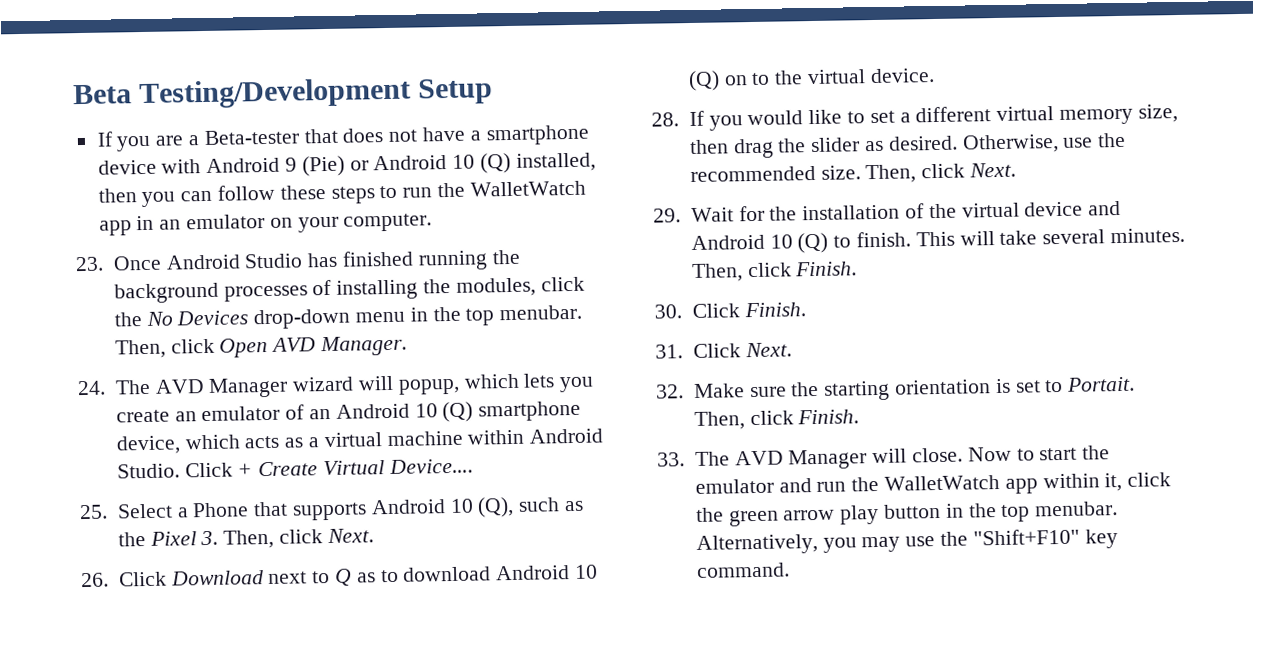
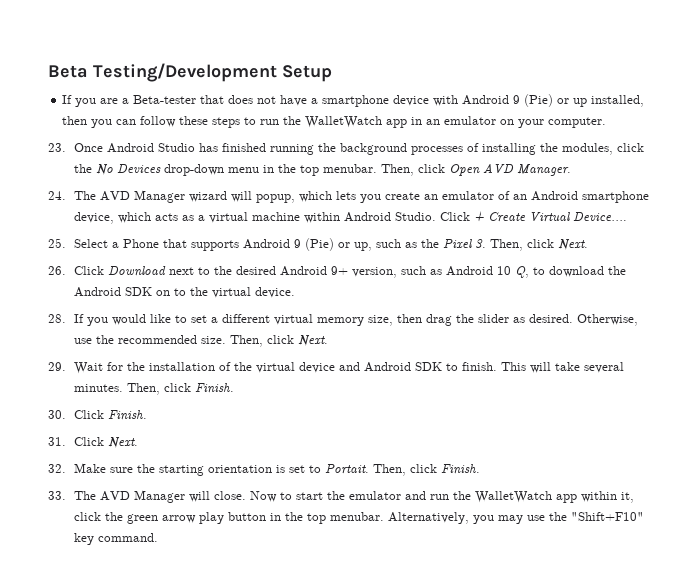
- If you are a Beta-tester that does not have a smartphone device with Android 9 (Pie) or Android 10 (Q) installed, then you can follow these steps to run the WalletWatch app in an emulator on your computer.
+ If you are a Beta-tester that does not have a smartphone device with Android 9 (Pie) or up installed, then you can follow these steps to run the WalletWatch app in an emulator on your computer.
- 24. The AVD Manager wizard will popup, which lets you create an emulator of an Android 10 (Q) smartphone device, which acts as a virtual machine within Android Studio.
+ 24. The AVD Manager wizard will popup, which lets you create an emulator of an Android smartphone device, which acts as a virtual machine within Android Studio.
- 25. Select a Phone that supports Android 10 (Q), such as the Pixel 3. Then, click Next.
+ 25. Select a Phone that supports Android 9 (Pie) or up, such as the Pixel 3. Then, click Next.
- 26. Click Download next to Q as to download Android 10 (Q) on to the virtual device.
+ 26. Click Download next to the desired Android 9+ version, such as Android 10 Q, to download the Android SDK on to the virtual device.
- 29. Wait for the installation of the virtual device and Android 10 (Q) to finish.
+ 29. Wait for the installation of the virtual device and Android SDK to finish.

